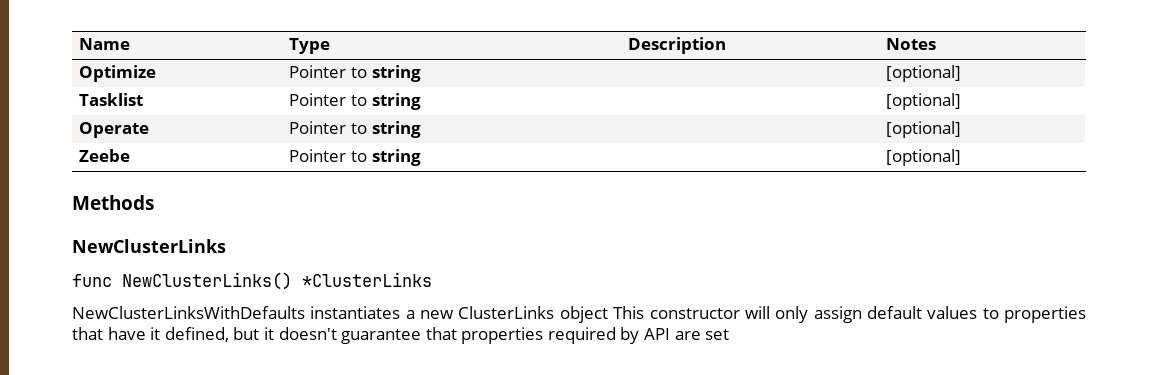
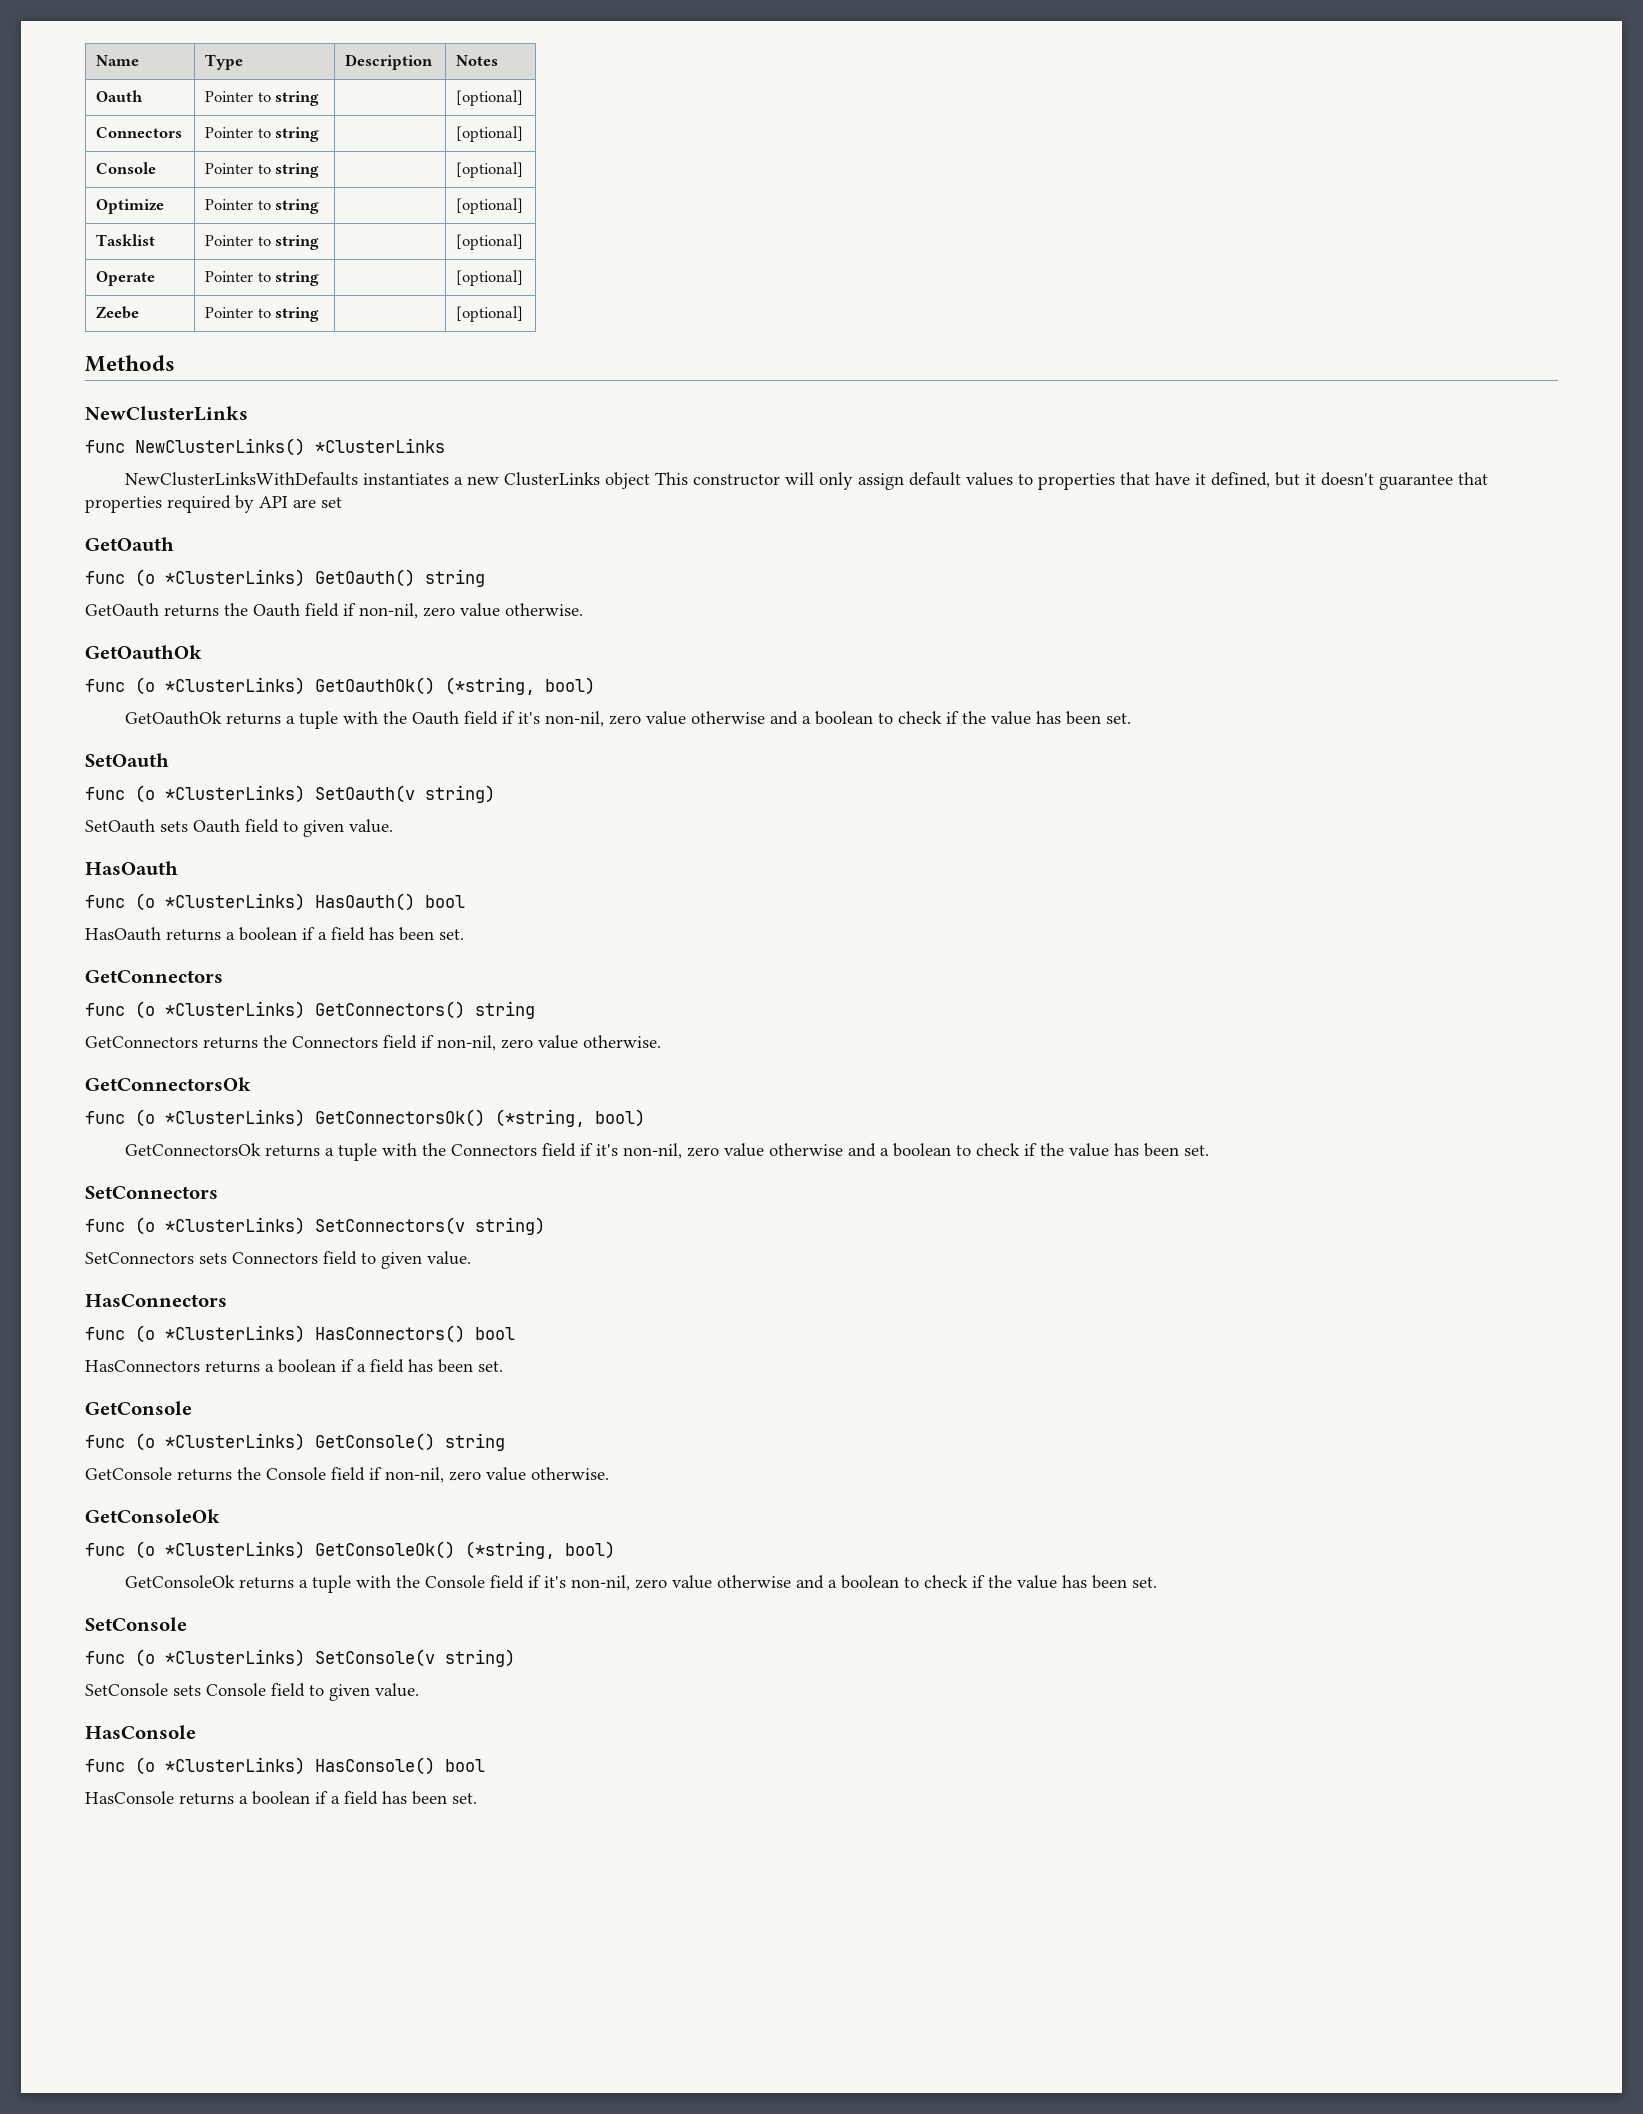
+ Oauth | Pointer to string | | [optional]
+ Connectors | Pointer to string | | [optional]
+ Console | Pointer to string | | [optional]
  NewClusterLinksWithDefaults instantiates a new ClusterLinks object This constructor will only assign default values to properties that have it defined, but it doesn't guarantee that properties required by API are set
+ GetOauth
+ func (o *ClusterLinks) GetOauth() string
+ GetOauth returns the Oauth field if non-nil, zero value otherwise.
+ GetOauthOk
+ func (o *ClusterLinks) GetOauthOk() (*string, bool)
+ GetOauthOk returns a tuple with the Oauth field if it's non-nil, zero value otherwise and a boolean to check if the value has been set.
+ SetOauth
+ func (o *ClusterLinks) SetOauth(v string)
+ SetOauth sets Oauth field to given value.
+ HasOauth
+ func (o *ClusterLinks) HasOauth() bool
+ HasOauth returns a boolean if a field has been set.
+ GetConnectors
+ func (o *ClusterLinks) GetConnectors() string
+ GetConnectors returns the Connectors field if non-nil, zero value otherwise.
+ GetConnectorsOk
+ func (o *ClusterLinks) GetConnectorsOk() (*string, bool)
+ GetConnectorsOk returns a tuple with the Connectors field if it's non-nil, zero value otherwise and a boolean to check if the value has been set.
+ SetConnectors
+ func (o *ClusterLinks) SetConnectors(v string)
+ SetConnectors sets Connectors field to given value.
+ HasConnectors
+ func (o *ClusterLinks) HasConnectors() bool
+ HasConnectors returns a boolean if a field has been set.
+ GetConsole
+ func (o *ClusterLinks) GetConsole() string
+ GetConsole returns the Console field if non-nil, zero value otherwise.
+ GetConsoleOk
+ func (o *ClusterLinks) GetConsoleOk() (*string, bool)
+ GetConsoleOk returns a tuple with the Console field if it's non-nil, zero value otherwise and a boolean to check if the value has been set.
+ SetConsole
+ func (o *ClusterLinks) SetConsole(v string)
+ SetConsole sets Console field to given value.
+ HasConsole
+ func (o *ClusterLinks) HasConsole() bool
+ HasConsole returns a boolean if a field has been set.

